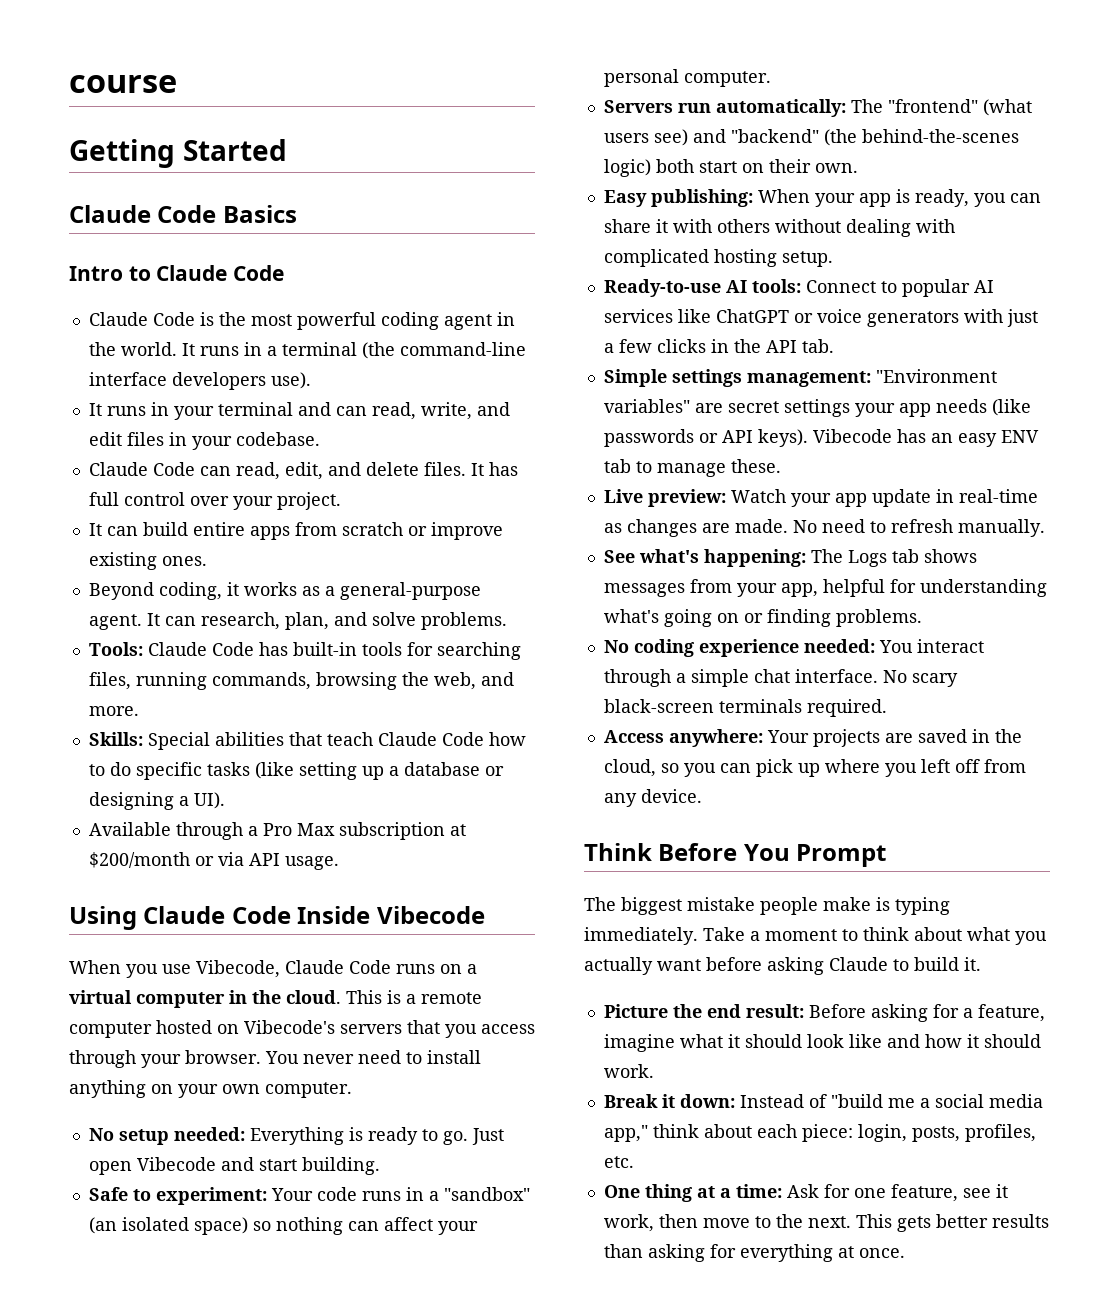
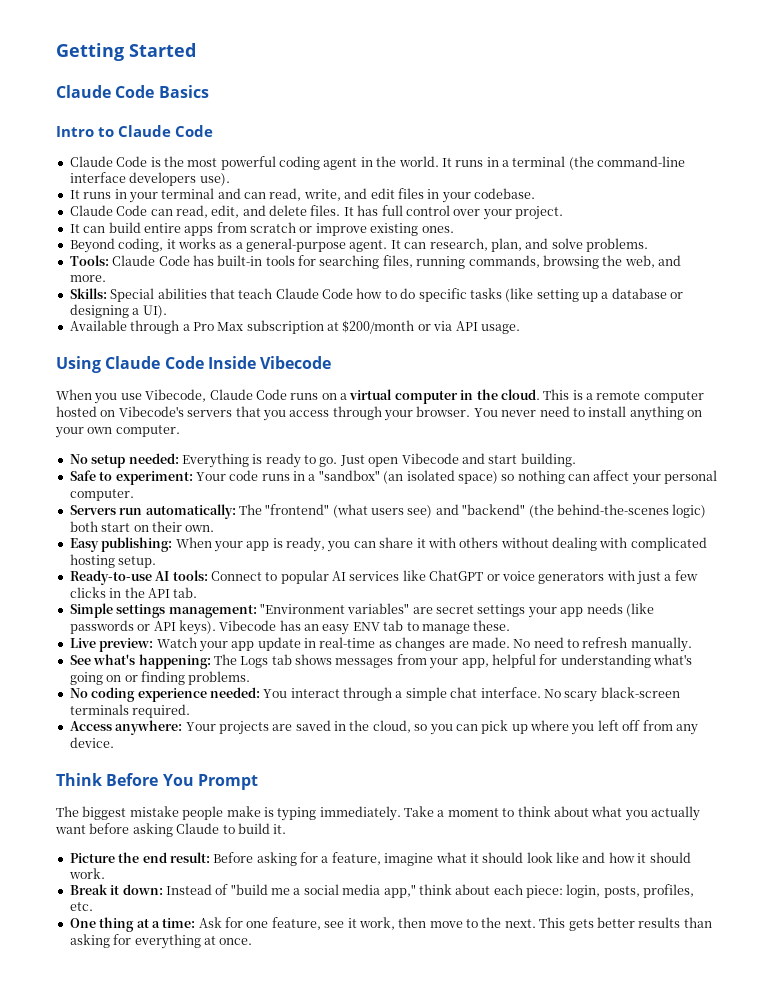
- course

